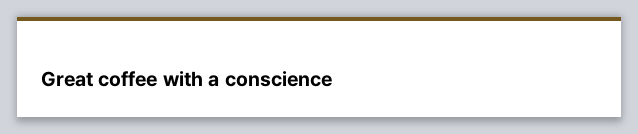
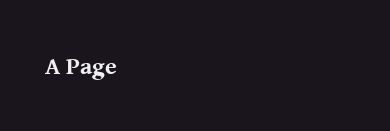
- Great coffee with a conscience
+ A Page

